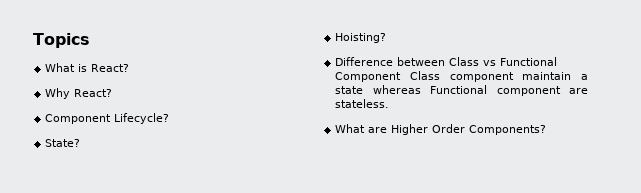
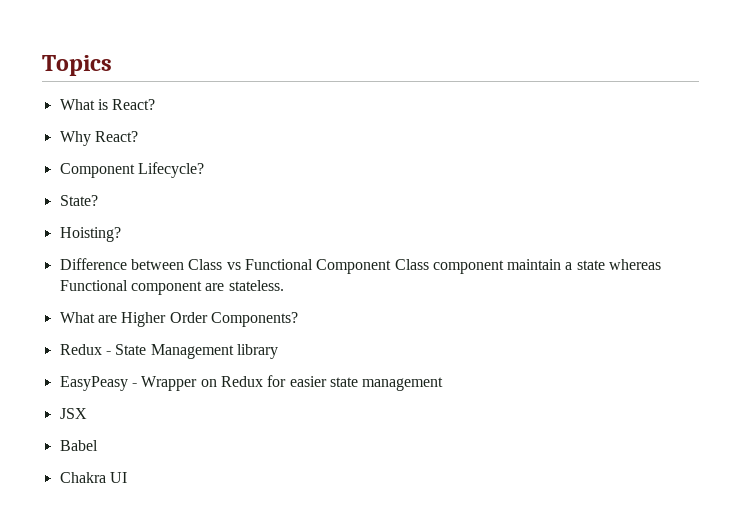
+ Redux - State Management library
+ EasyPeasy - Wrapper on Redux for easier state management
+ JSX
+ Babel
+ Chakra UI

